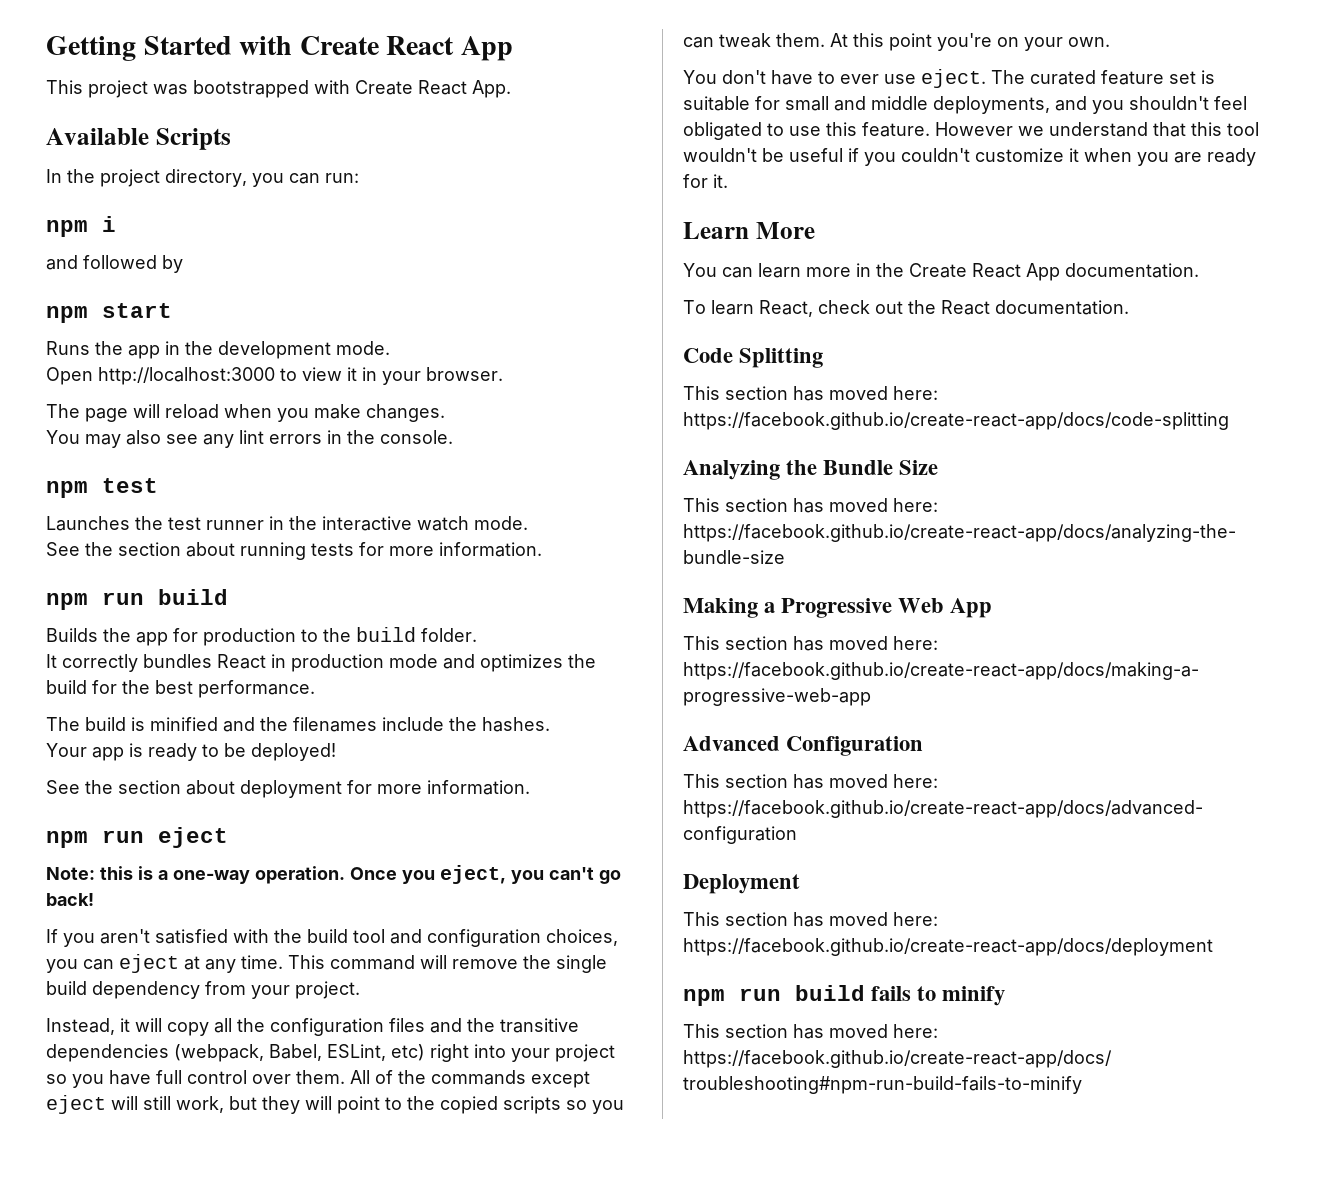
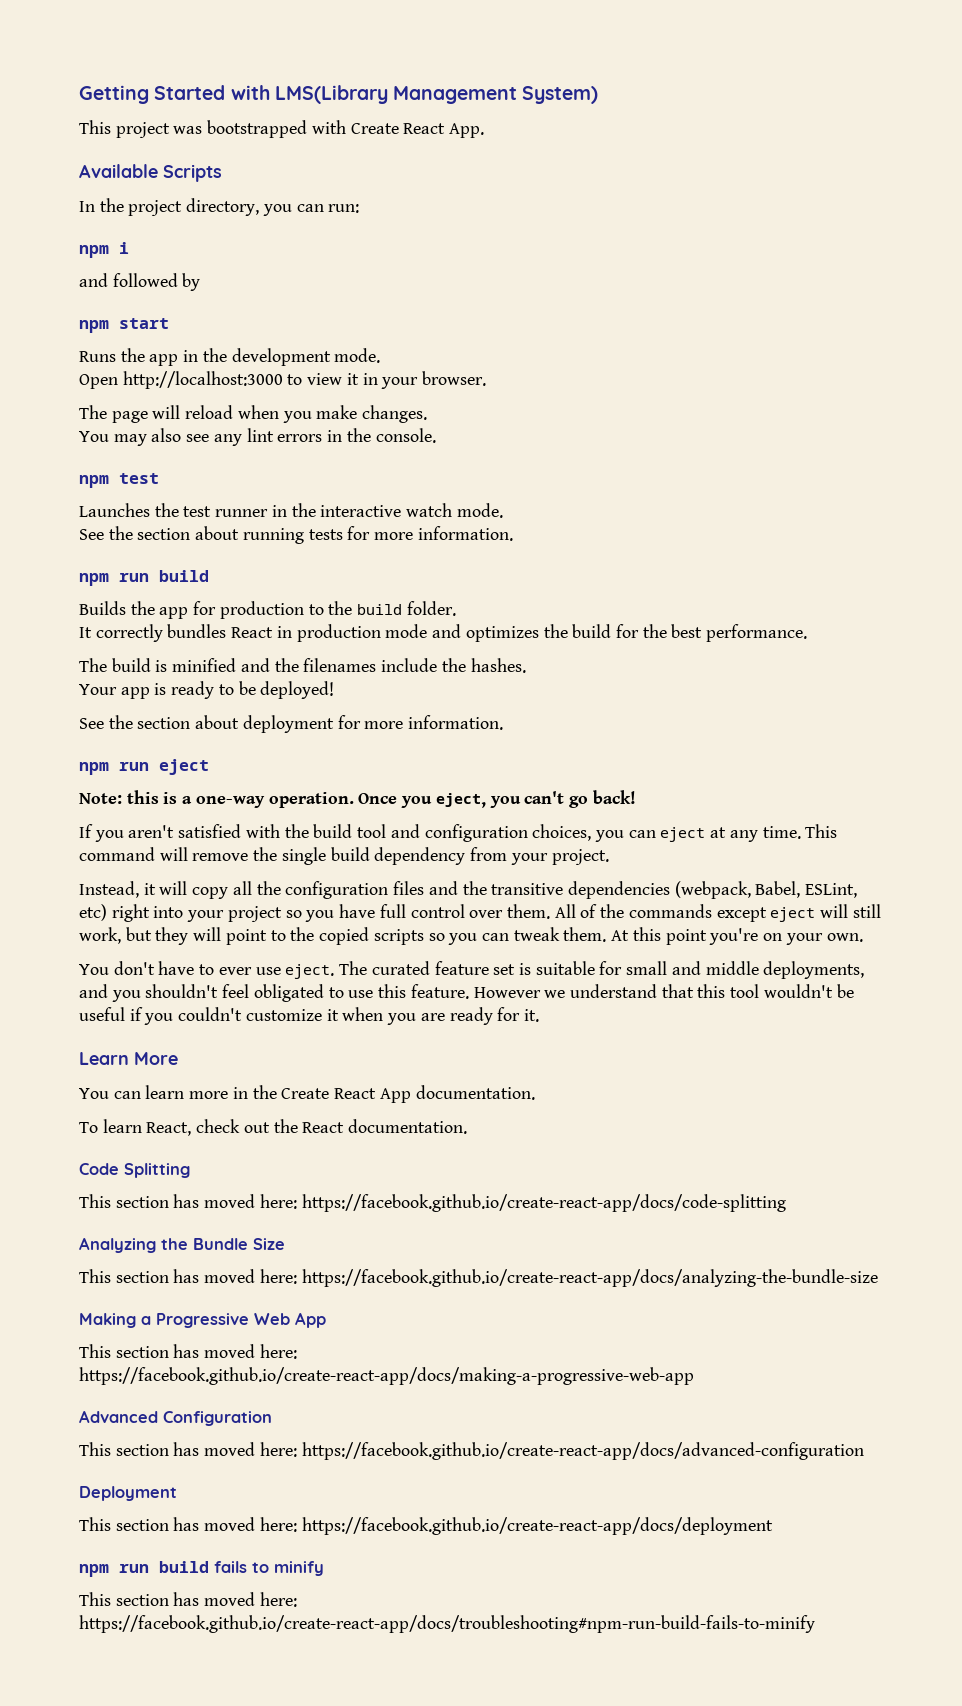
- Getting Started with Create React App
+ Getting Started with LMS(Library Management System)

